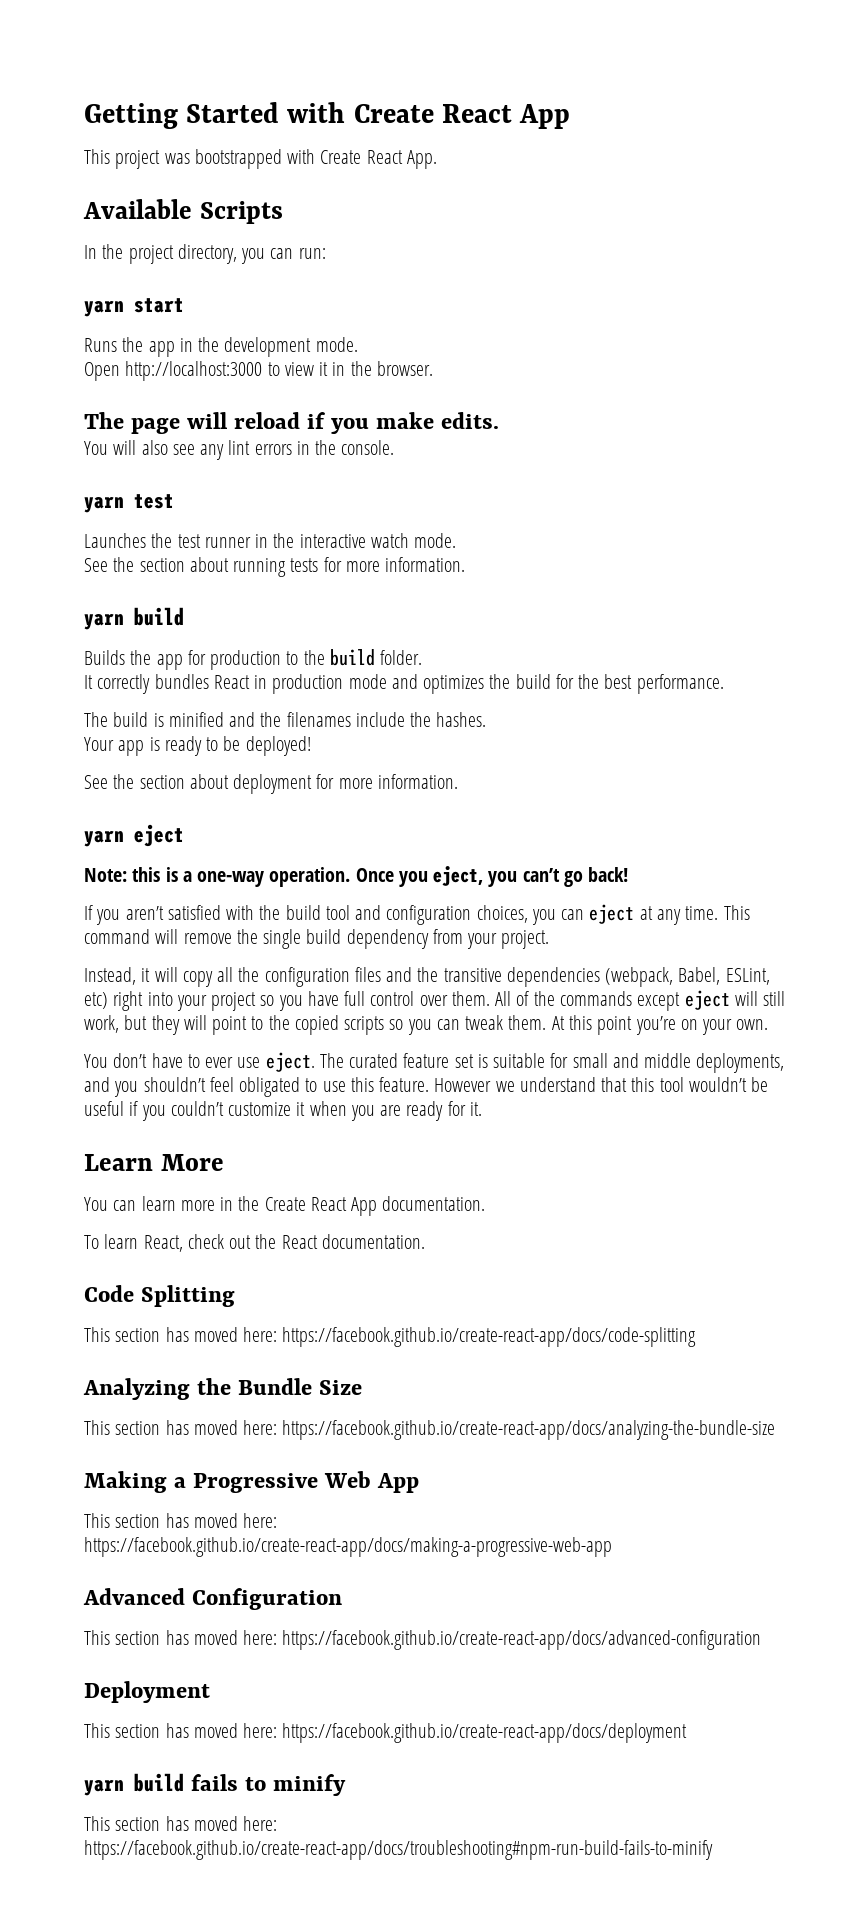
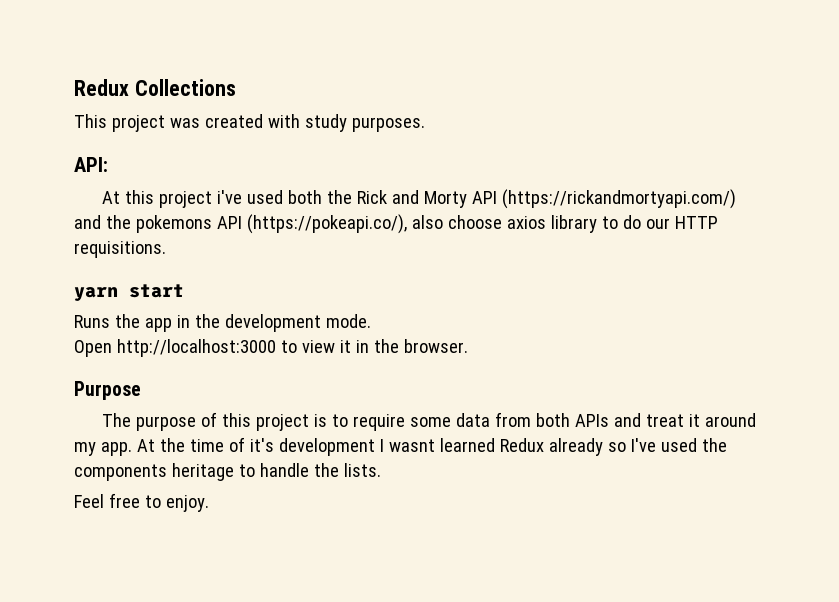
- Getting Started with Create React App
- This project was bootstrapped with Create React App.
- Available Scripts
- In the project directory, you can run:
+ Redux Collections
+ This project was created with study purposes.
+ API:
+ At this project i've used both the Rick and Morty API (https://rickandmortyapi.com/) and the pokemons API (https://pokeapi.co/), also choose axios library to do our HTTP requisitions.
- The page will reload if you make edits.
- You will also see any lint errors in the console.
- yarn test
- Launches the test runner in the interactive watch mode.
- See the section about running tests for more information.
- yarn build
- Builds the app for production to the build folder.
- It correctly bundles React in production mode and optimizes the build for the best performance.
- The build is minified and the filenames include the hashes.
- Your app is ready to be deployed!
- See the section about deployment for more information.
- yarn eject
- Note: this is a one-way operation. Once you eject, you can’t go back!
- If you aren’t satisfied with the build tool and configuration choices, you can eject at any time. This command will remove the single build dependency from your project.
- Instead, it will copy all the configuration files and the transitive dependencies (webpack, Babel, ESLint, etc) right into your project so you have full control over them. All of the commands except eject will still work, but they will point to the copied scripts so you can tweak them. At this point you’re on your own.
- You don’t have to ever use eject. The curated feature set is suitable for small and middle deployments, and you shouldn’t feel obligated to use this feature. However we understand that this tool wouldn’t be useful if you couldn’t customize it when you are ready for it.
- Learn More
- You can learn more in the Create React App documentation.
- To learn React, check out the React documentation.
- Code Splitting
- This section has moved here: https://facebook.github.io/create-react-app/docs/code-splitting
- Analyzing the Bundle Size
- This section has moved here: https://facebook.github.io/create-react-app/docs/analyzing-the-bundle-size
- Making a Progressive Web App
- This section has moved here: https://facebook.github.io/create-react-app/docs/making-a-progressive-web-app
- Advanced Configuration
- This section has moved here: https://facebook.github.io/create-react-app/docs/advanced-configuration
- Deployment
- This section has moved here: https://facebook.github.io/create-react-app/docs/deployment
- yarn build fails to minify
- This section has moved here: https://facebook.github.io/create-react-app/docs/troubleshooting#npm-run-build-fails-to-minify
+ Purpose
+ The purpose of this project is to require some data from both APIs and treat it around my app. At the time of it's development I wasnt learned Redux already so I've used the components heritage to handle the lists.
+ Feel free to enjoy.

